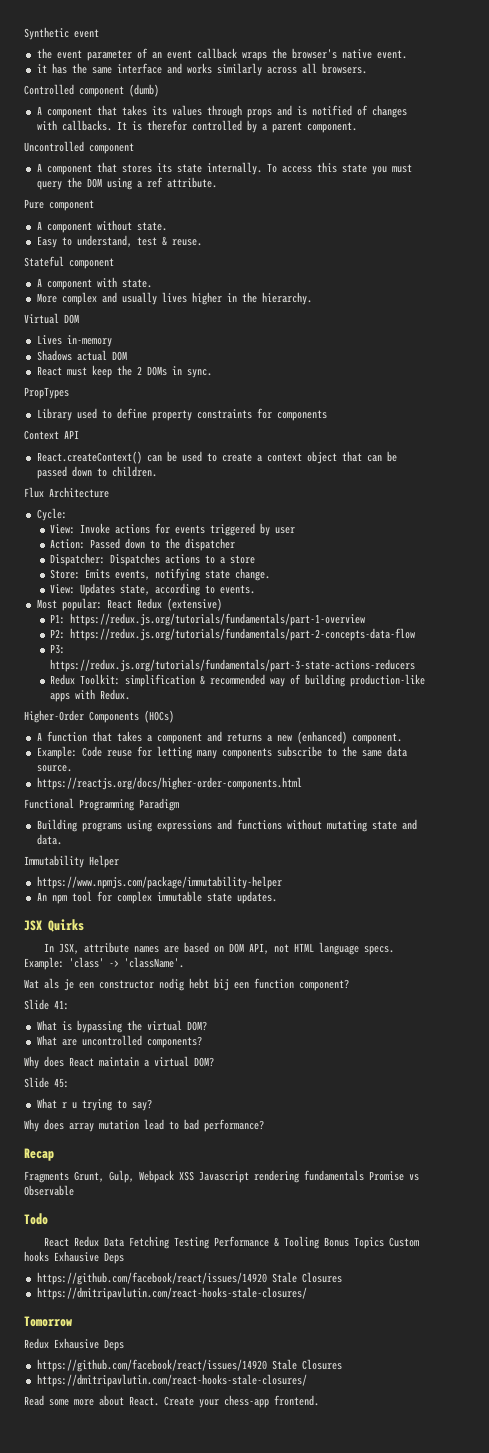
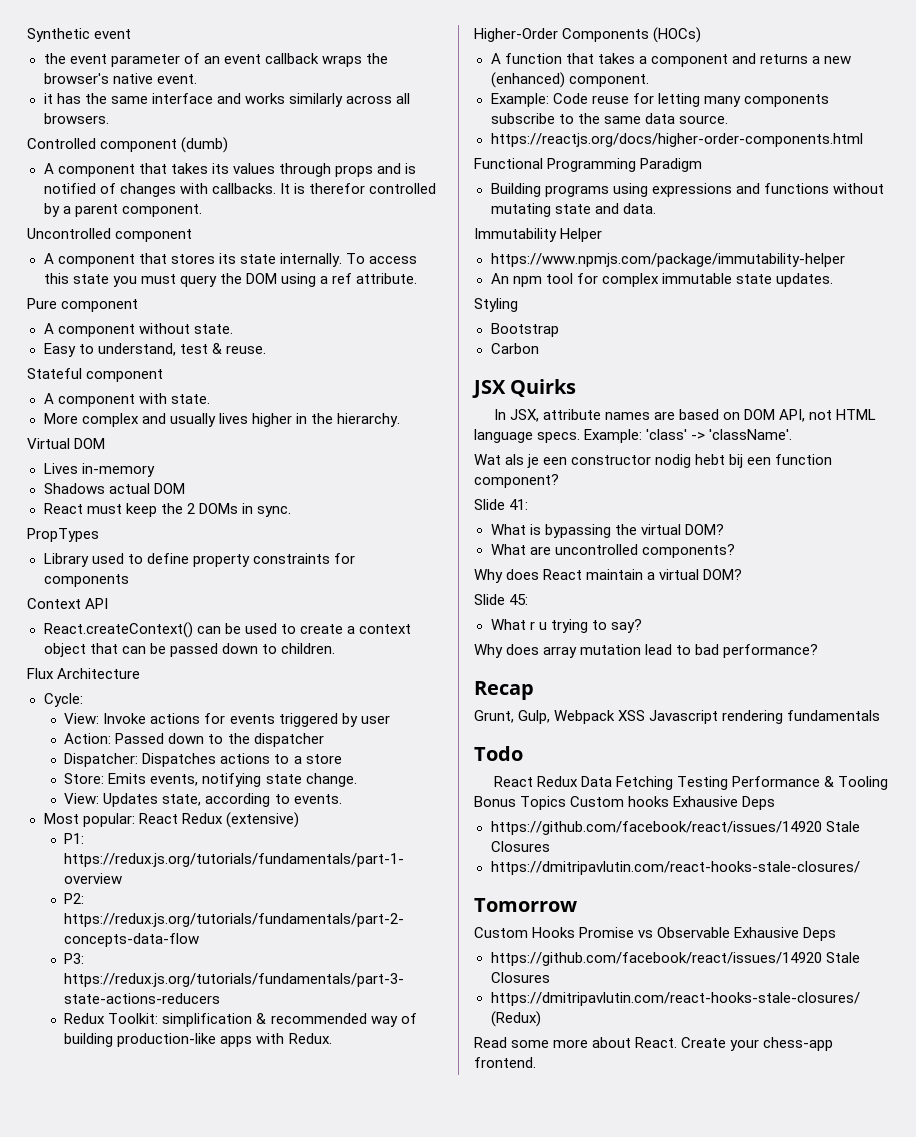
+ Styling
+ Bootstrap
+ Carbon
- Fragments Grunt, Gulp, Webpack XSS Javascript rendering fundamentals Promise vs Observable
+ Grunt, Gulp, Webpack XSS Javascript rendering fundamentals
- Redux Exhausive Deps
+ Custom Hooks Promise vs Observable Exhausive Deps
  https://github.com/facebook/react/issues/14920 Stale Closures
- https://dmitripavlutin.com/react-hooks-stale-closures/
+ https://dmitripavlutin.com/react-hooks-stale-closures/ (Redux)

